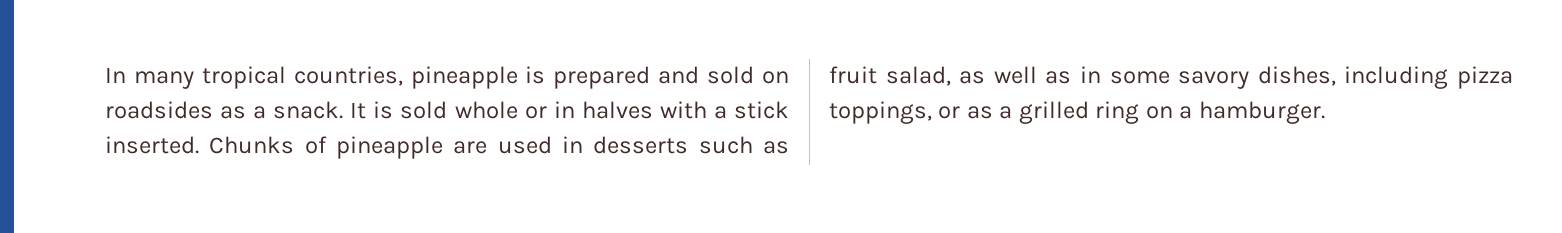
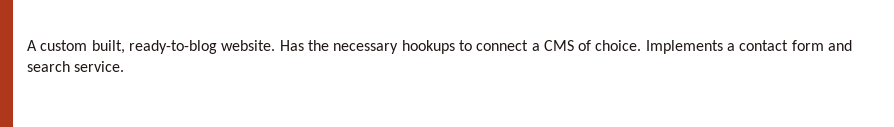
- In many tropical countries, pineapple is prepared and sold on roadsides as a snack. It is sold whole or in halves with a stick inserted. Chunks of pineapple are used in desserts such as fruit salad, as well as in some savory dishes, including pizza toppings, or as a grilled ring on a hamburger.
+ A custom built, ready-to-blog website. Has the necessary hookups to connect a CMS of choice. Implements a contact form and search service.

